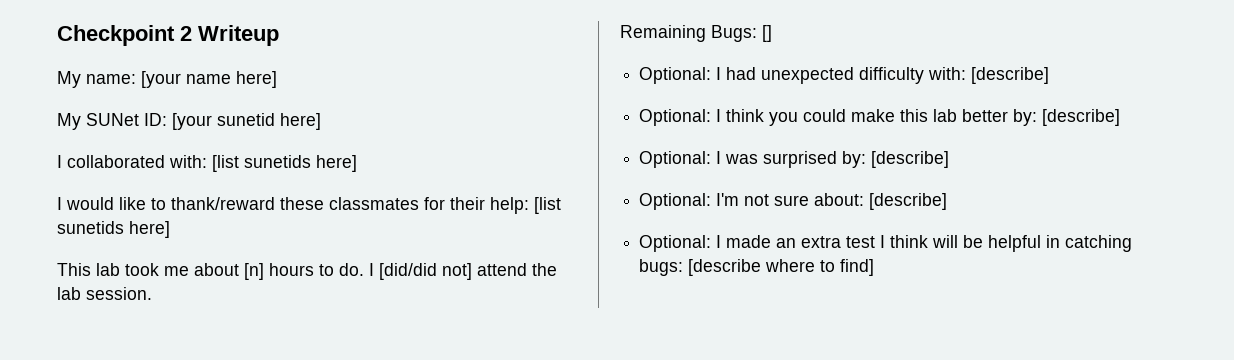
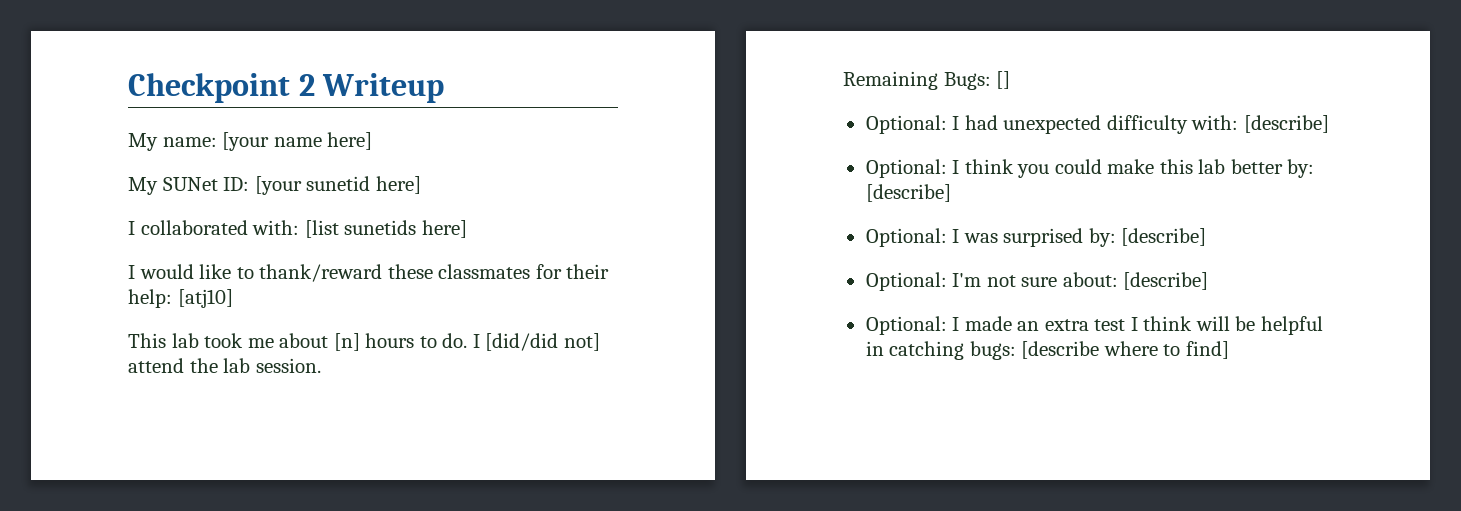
- I would like to thank/reward these classmates for their help: [list sunetids here]
+ I would like to thank/reward these classmates for their help: [atj10]

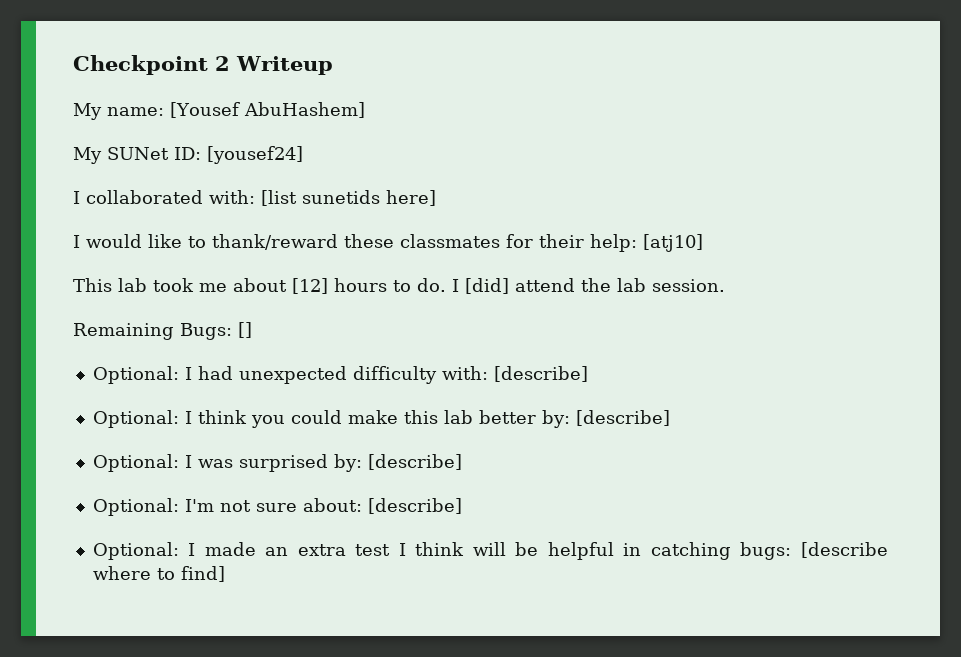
- My name: [your name here]
+ My name: [Yousef AbuHashem]
- My SUNet ID: [your sunetid here]
+ My SUNet ID: [yousef24]
- This lab took me about [n] hours to do.
+ This lab took me about [12] hours to do.
- I [did/did not] attend the lab session.
+ I [did] attend the lab session.

